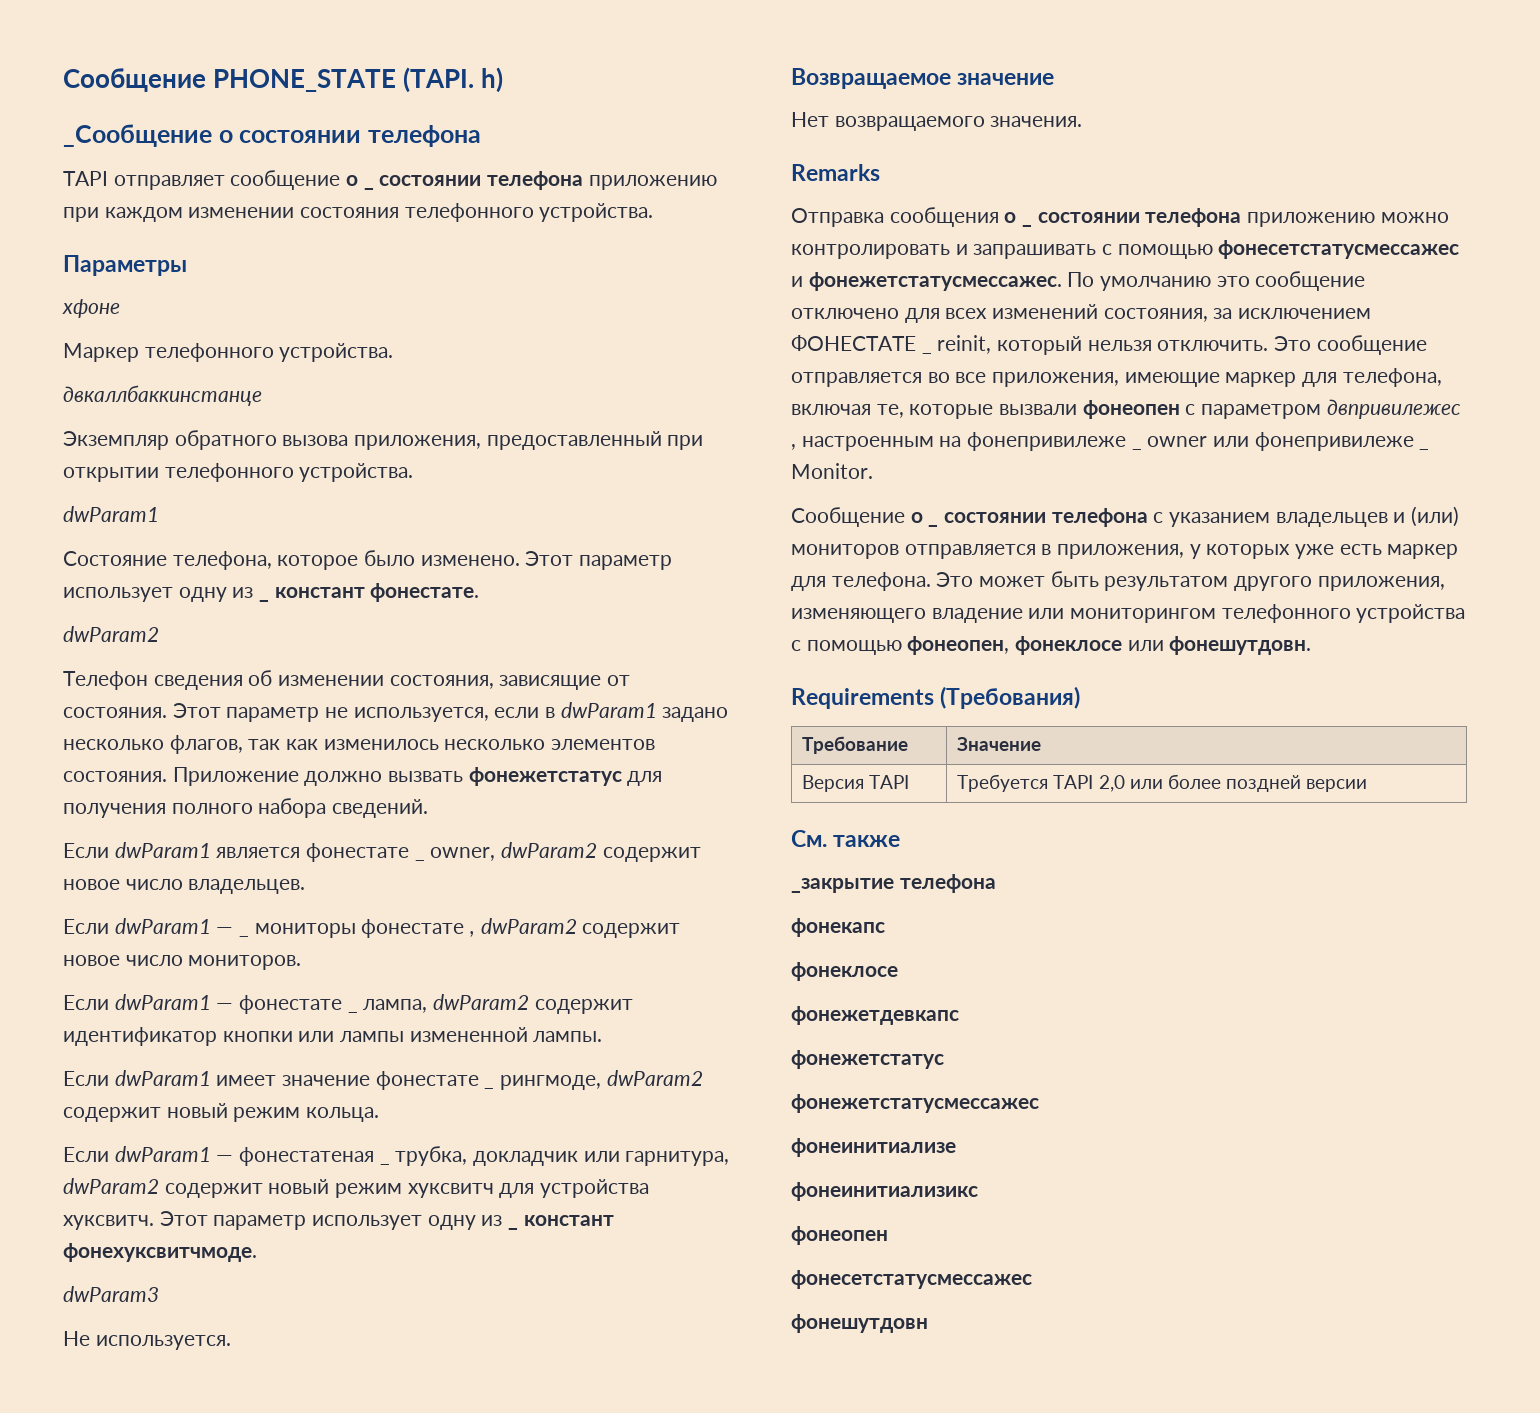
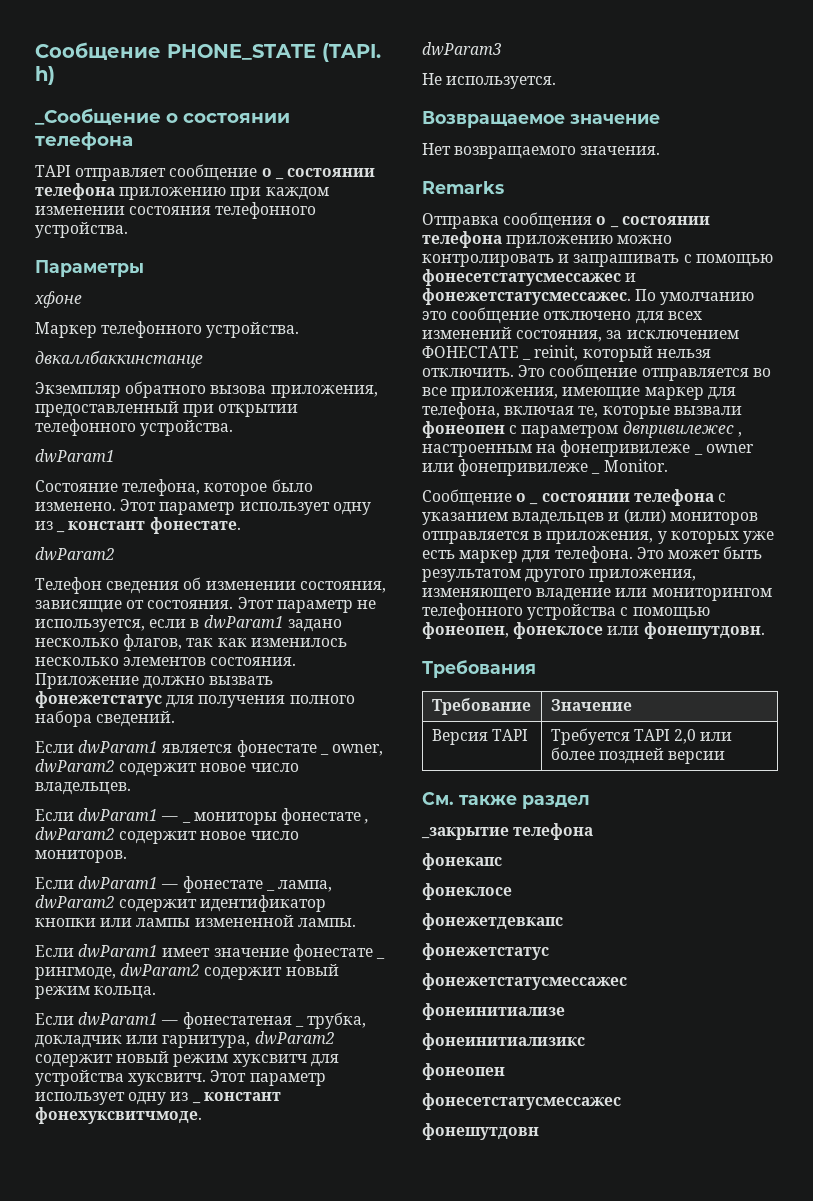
- Requirements (Требования)
+ Требования
- См. также
+ См. также раздел

